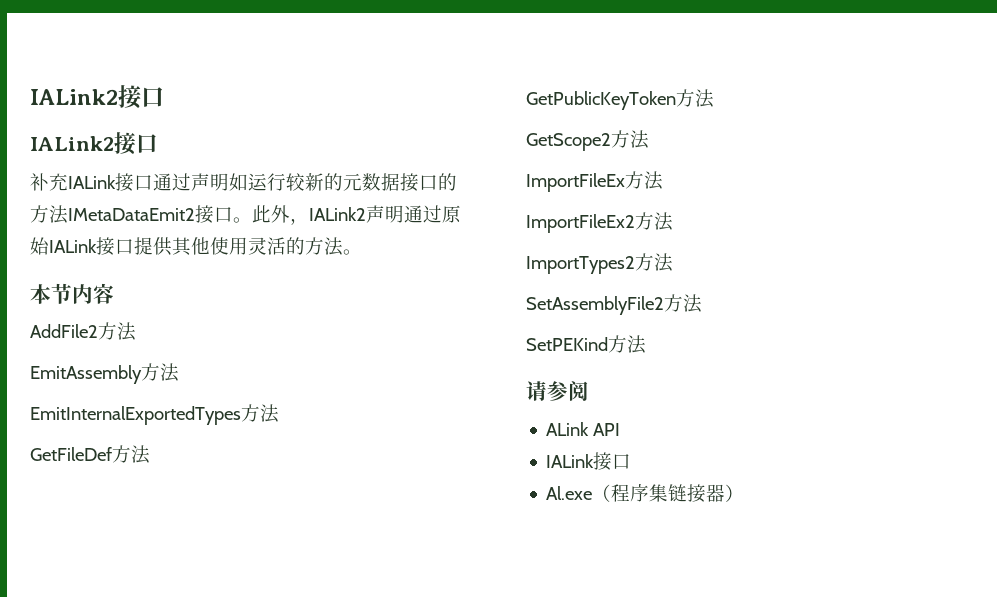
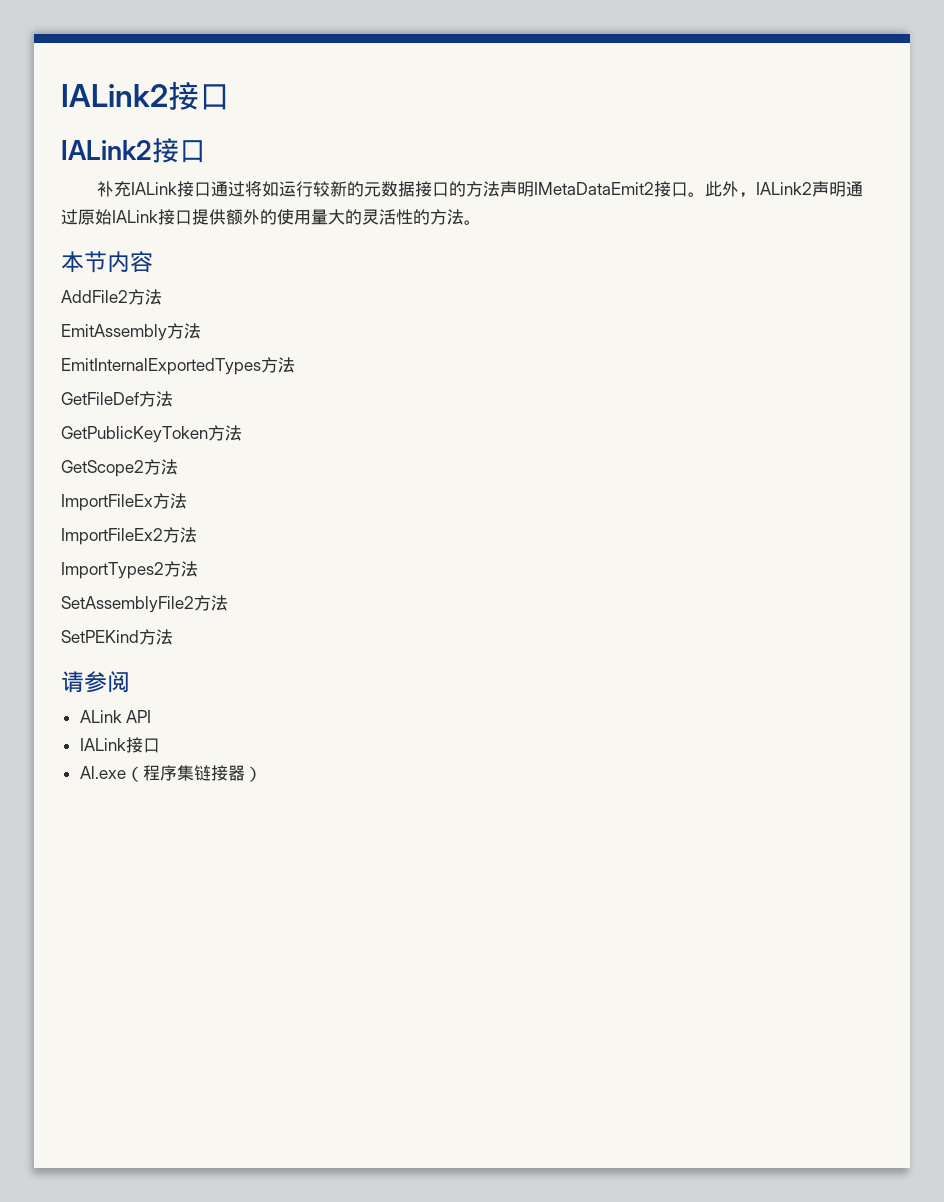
- 补充IALink接口通过声明如运行较新的元数据接口的方法IMetaDataEmit2接口。
+ 补充IALink接口通过将如运行较新的元数据接口的方法声明IMetaDataEmit2接口。
- 此外，IALink2声明通过原始IALink接口提供其他使用灵活的方法。
+ 此外，IALink2声明通过原始IALink接口提供额外的使用量大的灵活性的方法。

